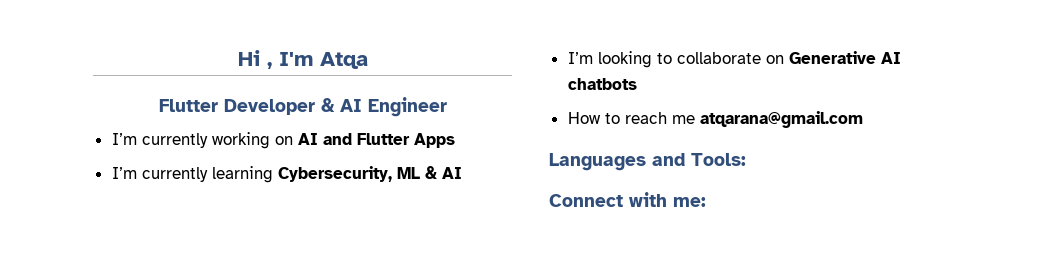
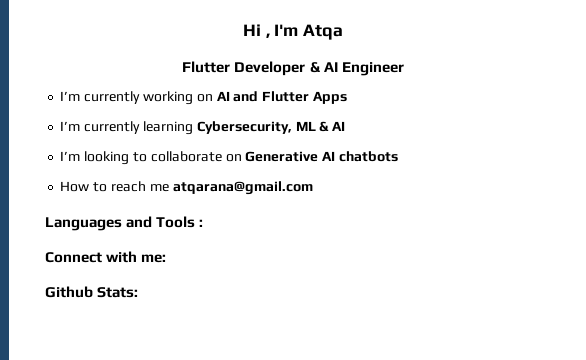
- Languages and Tools:
+ Languages and Tools :
+ Github Stats:

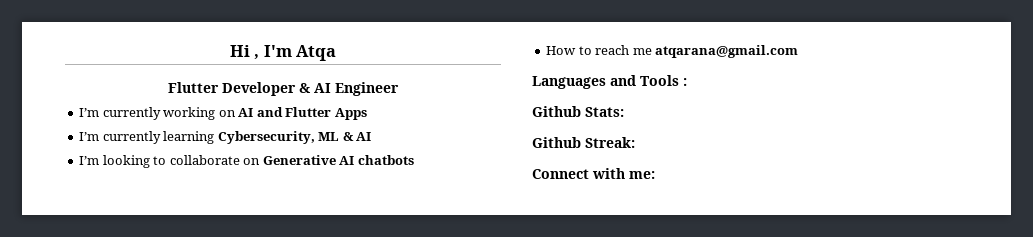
+ Github Stats:
+ Github Streak:
- Github Stats:

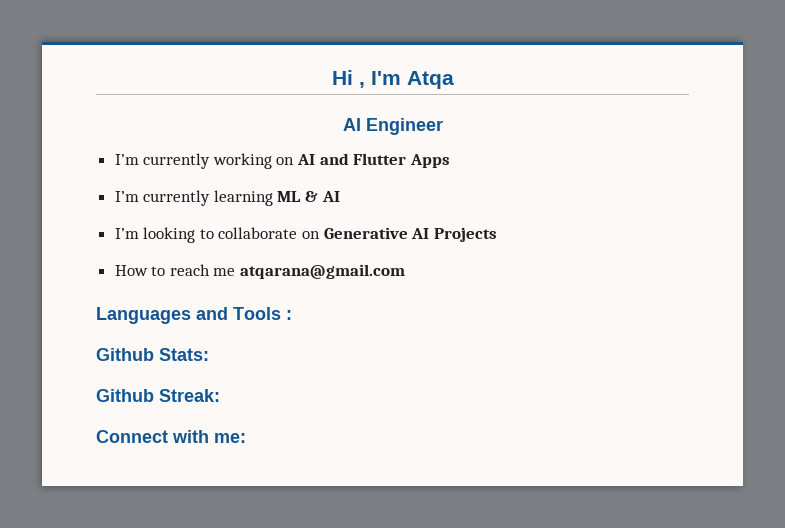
- Flutter Developer & AI Engineer
+ AI Engineer
- I’m currently learning Cybersecurity, ML & AI
+ I’m currently learning ML & AI
- I’m looking to collaborate on Generative AI chatbots
+ I’m looking to collaborate on Generative AI Projects

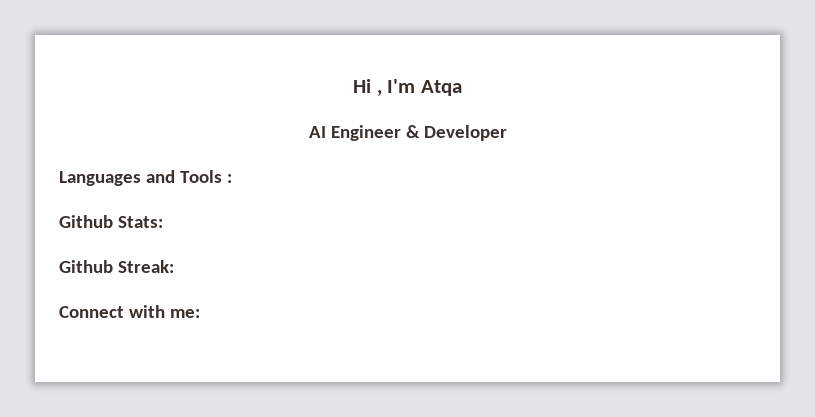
- AI Engineer
- I’m currently working on AI and Flutter Apps
- I’m currently learning ML & AI
- I’m looking to collaborate on Generative AI Projects
- How to reach me atqarana@gmail.com
+ AI Engineer & Developer

